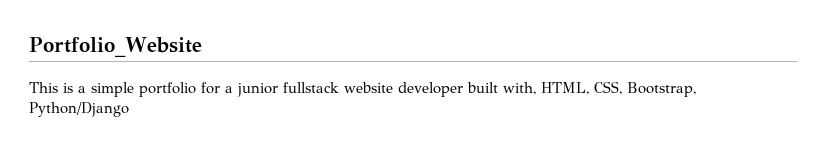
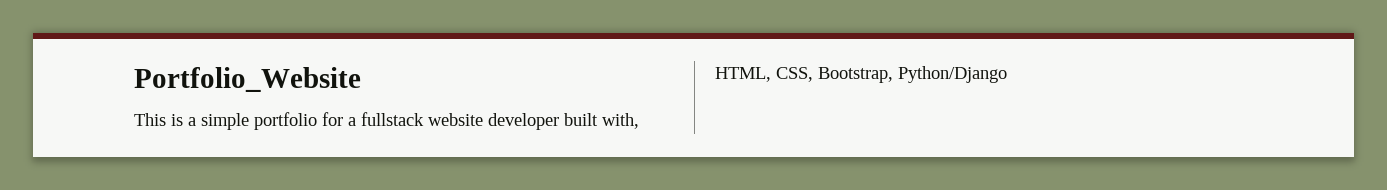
- This is a simple portfolio for a junior fullstack website developer built with, HTML, CSS, Bootstrap, Python/Django
+ This is a simple portfolio for a fullstack website developer built with, HTML, CSS, Bootstrap, Python/Django

